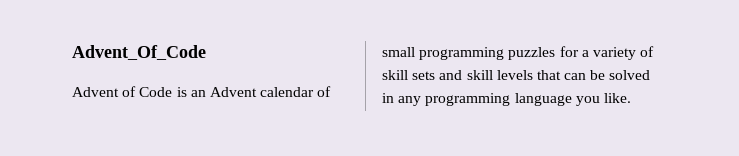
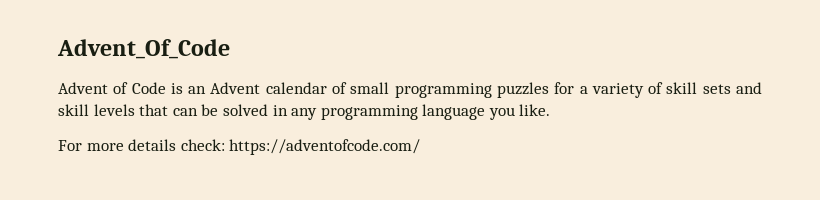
+ For more details check: https://adventofcode.com/

